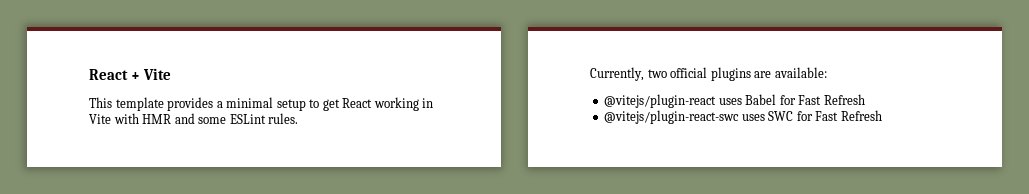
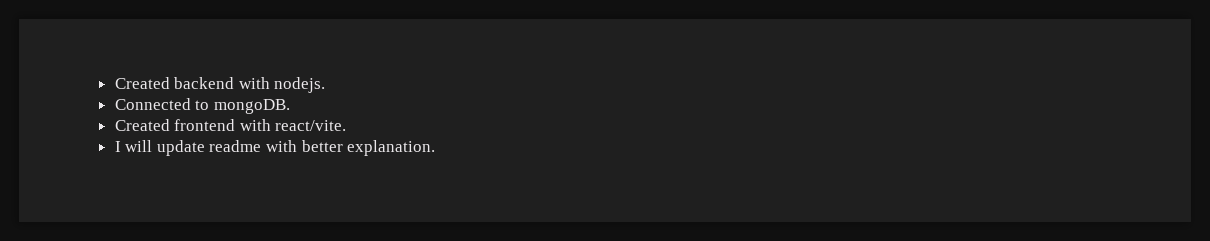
- React + Vite
- This template provides a minimal setup to get React working in Vite with HMR and some ESLint rules.
- Currently, two official plugins are available:
- @vitejs/plugin-react uses Babel for Fast Refresh
- @vitejs/plugin-react-swc uses SWC for Fast Refresh
+ Created backend with nodejs.
+ Connected to mongoDB.
+ Created frontend with react/vite.
+ I will update readme with better explanation.

